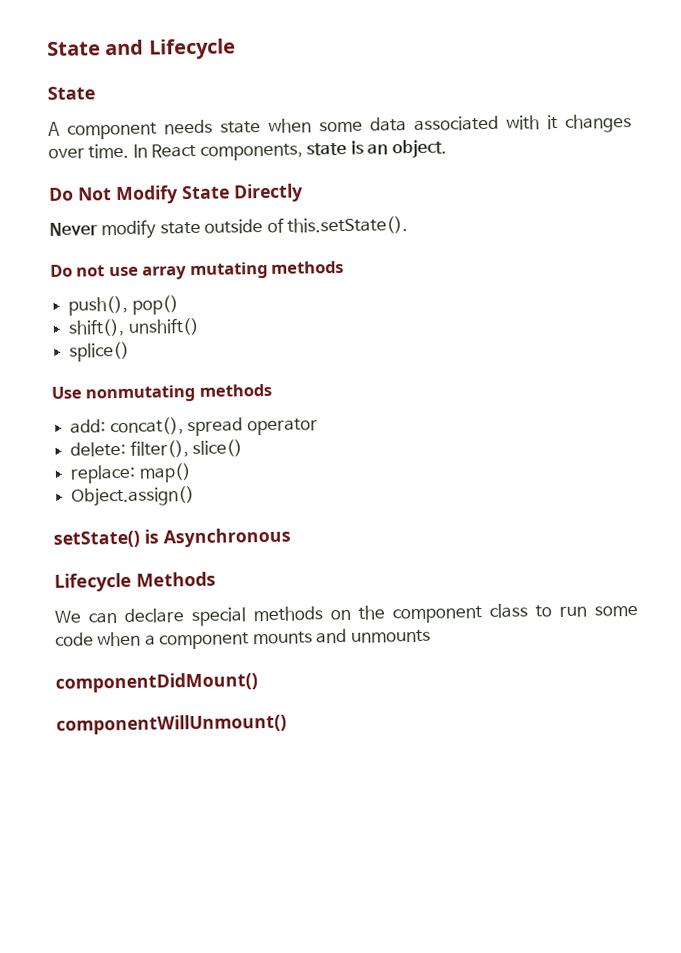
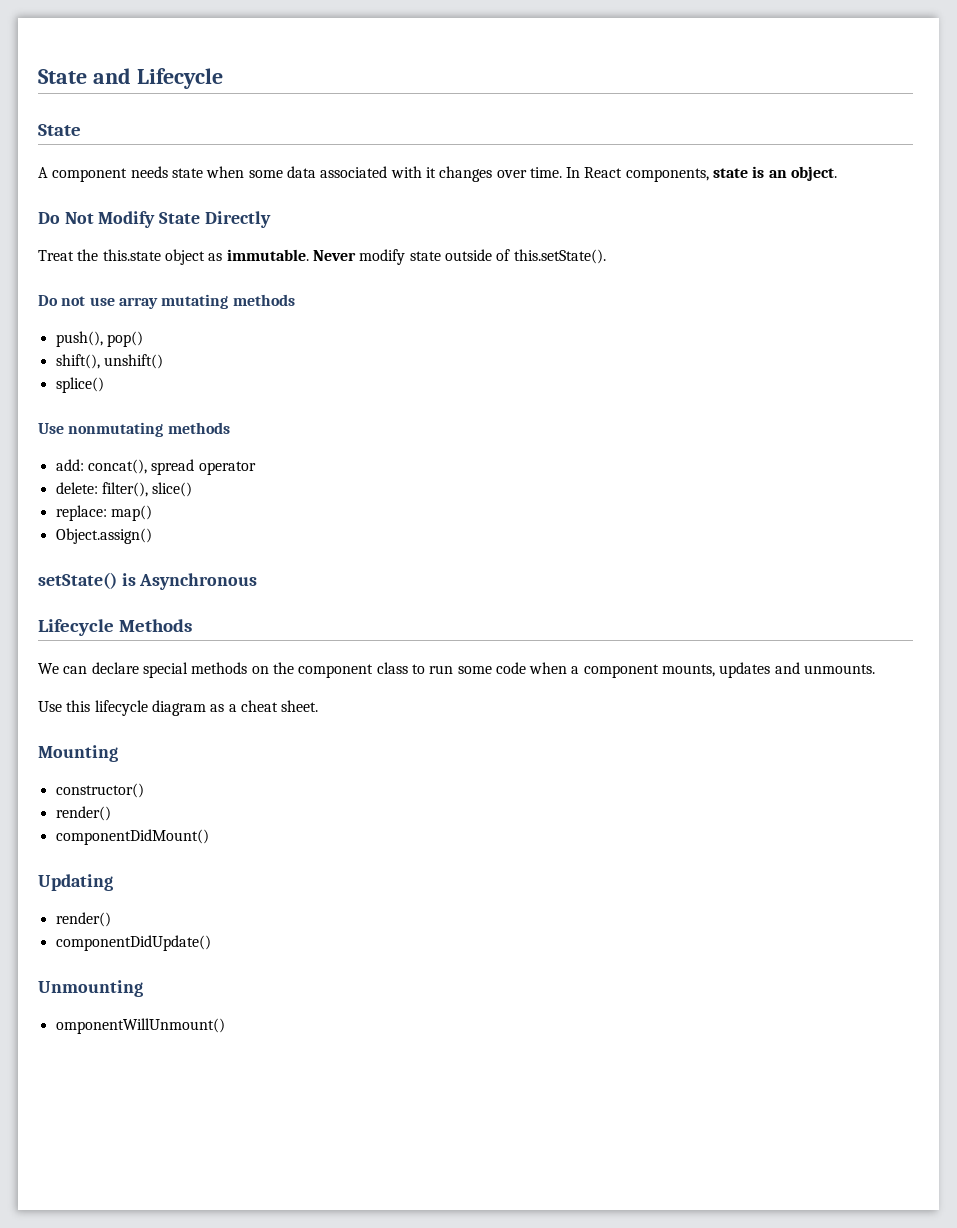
+ Treat the this.state object as immutable.
- We can declare special methods on the component class to run some code when a component mounts and unmounts
+ We can declare special methods on the component class to run some code when a component mounts, updates and unmounts.
+ Use this lifecycle diagram as a cheat sheet.
+ Mounting
+ constructor()
+ render()
  componentDidMount()
- componentWillUnmount()
+ Updating
+ render()
+ componentDidUpdate()
+ Unmounting
+ omponentWillUnmount()

